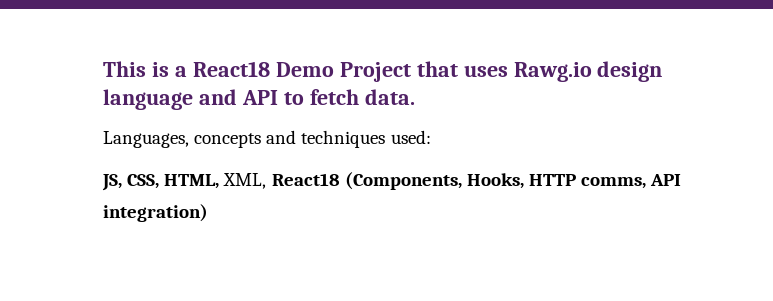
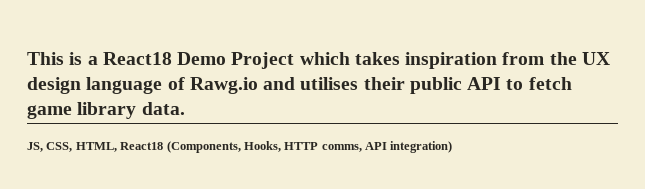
- This is a React18 Demo Project that uses Rawg.io design language and API to fetch data.
+ This is a React18 Demo Project which takes inspiration from the UX design language of Rawg.io and utilises their public API to fetch game library data.
- Languages, concepts and techniques used:
- JS, CSS, HTML, XML, React18 (Components, Hooks, HTTP comms, API integration)
+ JS, CSS, HTML, React18 (Components, Hooks, HTTP comms, API integration)

